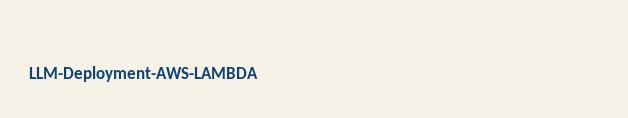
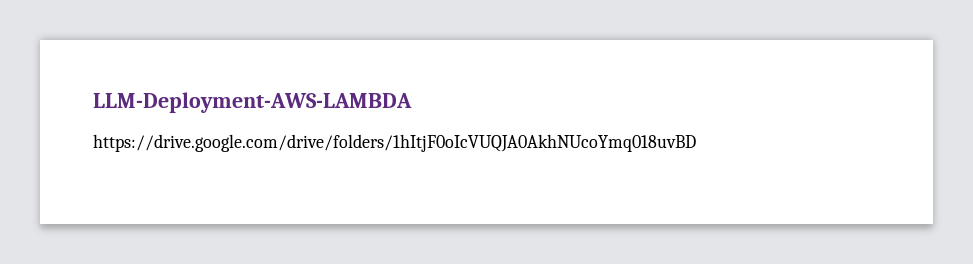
+ https://drive.google.com/drive/folders/1hItjF0oIcVUQJA0AkhNUcoYmq018uvBD

